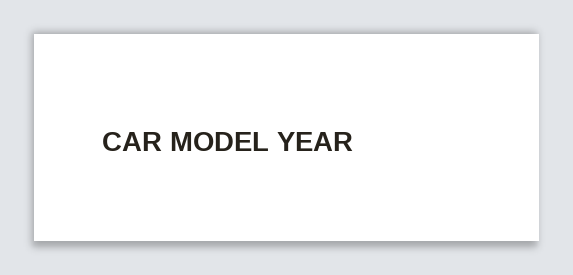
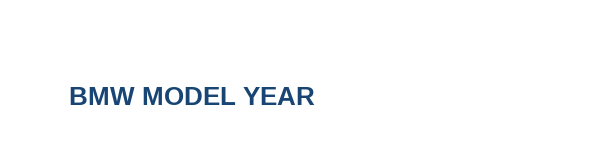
- CAR MODEL YEAR
+ BMW MODEL YEAR

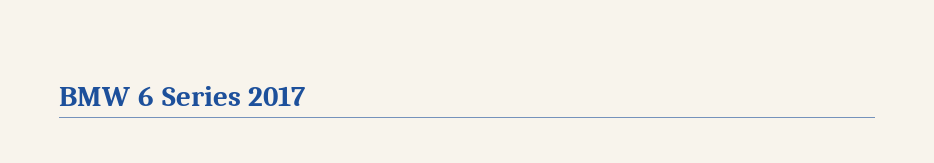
- BMW MODEL YEAR
+ BMW 6 Series 2017

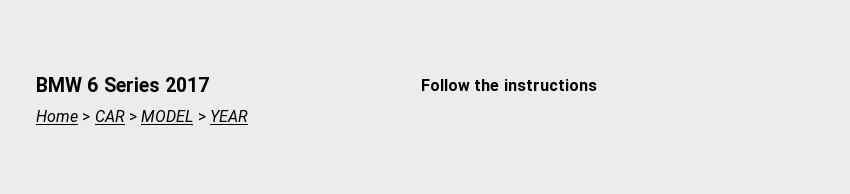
+ Home > CAR > MODEL > YEAR
+ Follow the instructions

